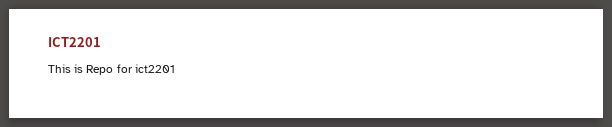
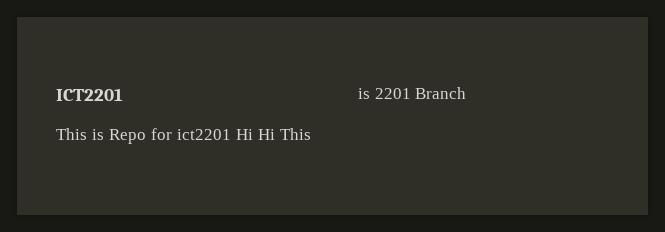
- This is Repo for ict2201
+ This is Repo for ict2201 Hi Hi This is 2201 Branch

